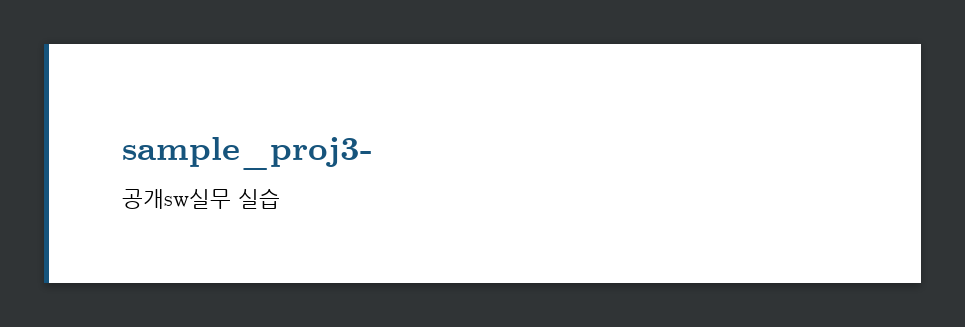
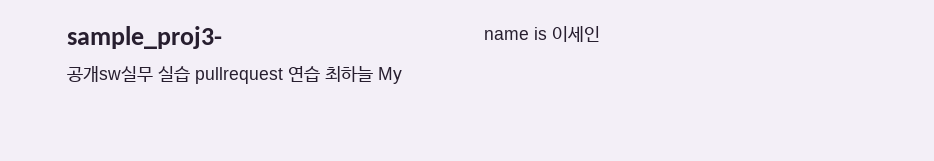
- 공개sw실무 실습
+ 공개sw실무 실습 pullrequest 연습 최하늘 My name is 이세인

